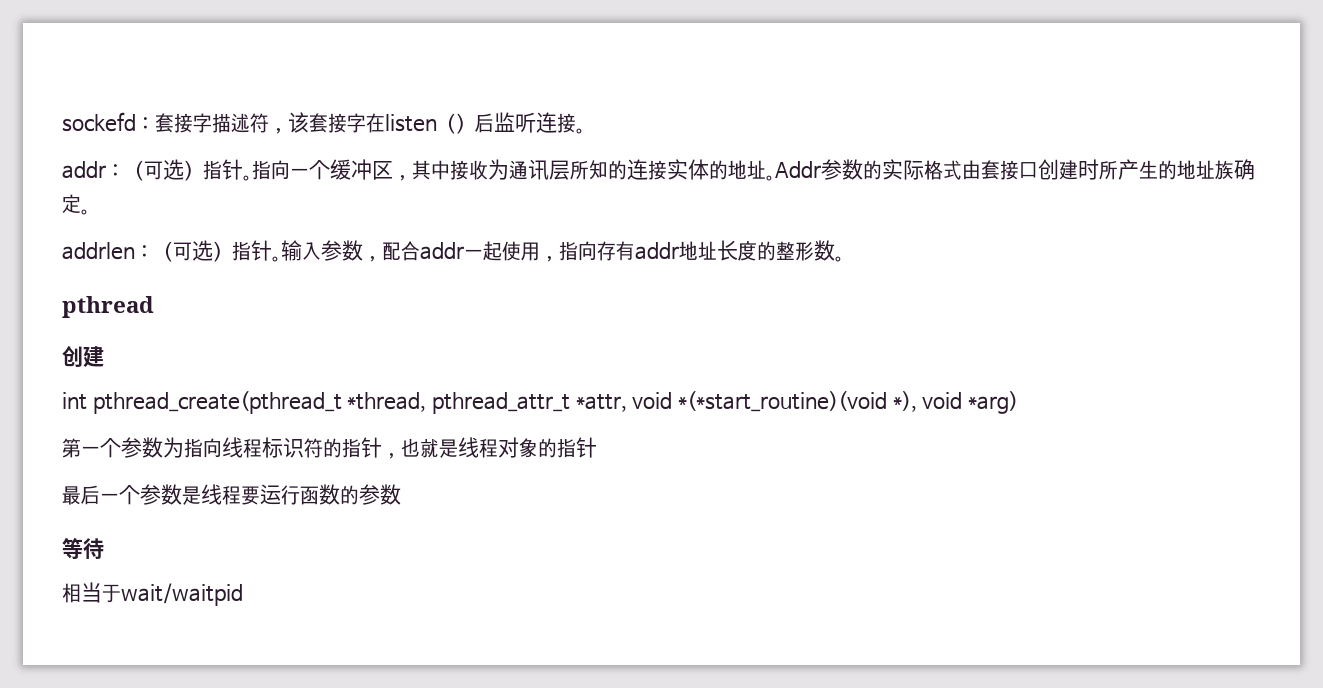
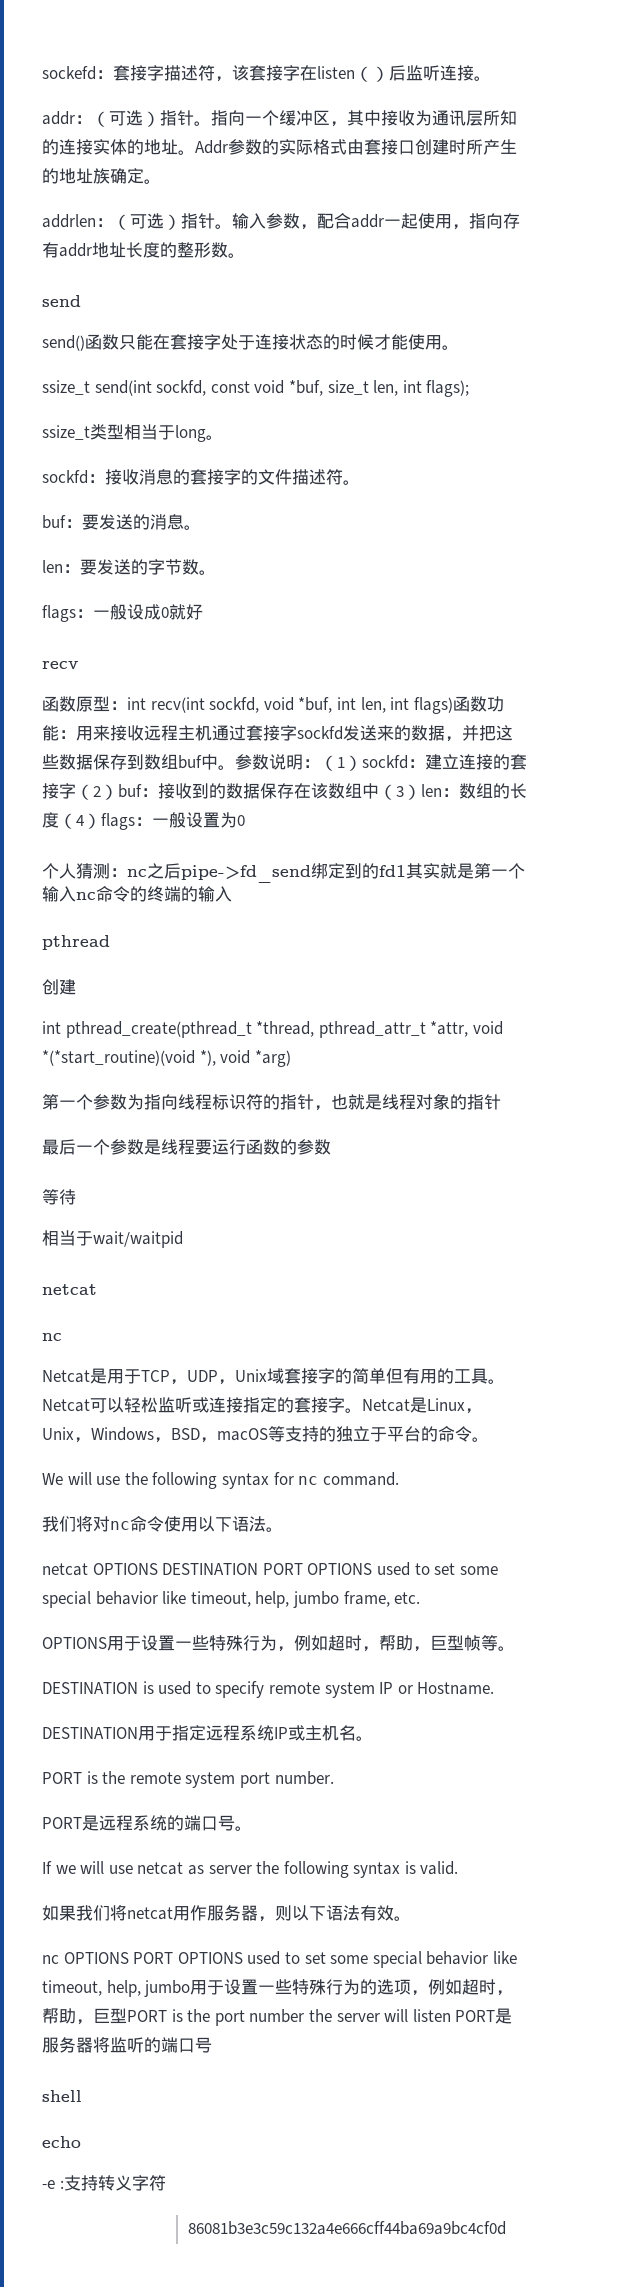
+ send
+ send()函数只能在套接字处于连接状态的时候才能使用。
+ ssize_t send(int sockfd, const void *buf, size_t len, int flags);
+ ssize_t类型相当于long。
+ sockfd：接收消息的套接字的文件描述符。
+ buf：要发送的消息。
+ len：要发送的字节数。
+ flags：一般设成0就好
+ recv
+ 函数原型：int recv(int sockfd, void *buf, int len, int flags)函数功能：用来接收远程主机通过套接字sockfd发送来的数据，并把这些数据保存到数组buf中。参数说明：（1）sockfd：建立连接的套接字（2）buf：接收到的数据保存在该数组中（3）len：数组的长度（4）flags：一般设置为0
+ 个人猜测：nc之后pipe->fd_send绑定到的fd1其实就是第一个输入nc命令的终端的输入
  相当于wait/waitpid
+ netcat
+ nc
+ Netcat是用于TCP，UDP，Unix域套接字的简单但有用的工具。Netcat可以轻松监听或连接指定的套接字。Netcat是Linux，Unix，Windows，BSD，macOS等支持的独立于平台的命令。
+ We will use the following syntax for nc command.
+ 我们将对nc命令使用以下语法。
+ netcat OPTIONS DESTINATION PORT OPTIONS used to set some special behavior like timeout, help, jumbo frame, etc.
+ OPTIONS用于设置一些特殊行为，例如超时，帮助，巨型帧等。
+ DESTINATION is used to specify remote system IP or Hostname.
+ DESTINATION用于指定远程系统IP或主机名。
+ PORT is the remote system port number.
+ PORT是远程系统的端口号。
+ If we will use netcat as server the following syntax is valid.
+ 如果我们将netcat用作服务器，则以下语法有效。
+ nc OPTIONS PORT OPTIONS used to set some special behavior like timeout, help, jumbo用于设置一些特殊行为的选项，例如超时，帮助，巨型PORT is the port number the server will listen PORT是服务器将监听的端口号
+ shell
+ echo
+ -e :支持转义字符
+ 86081b3e3c59c132a4e666cff44ba69a9bc4cf0d

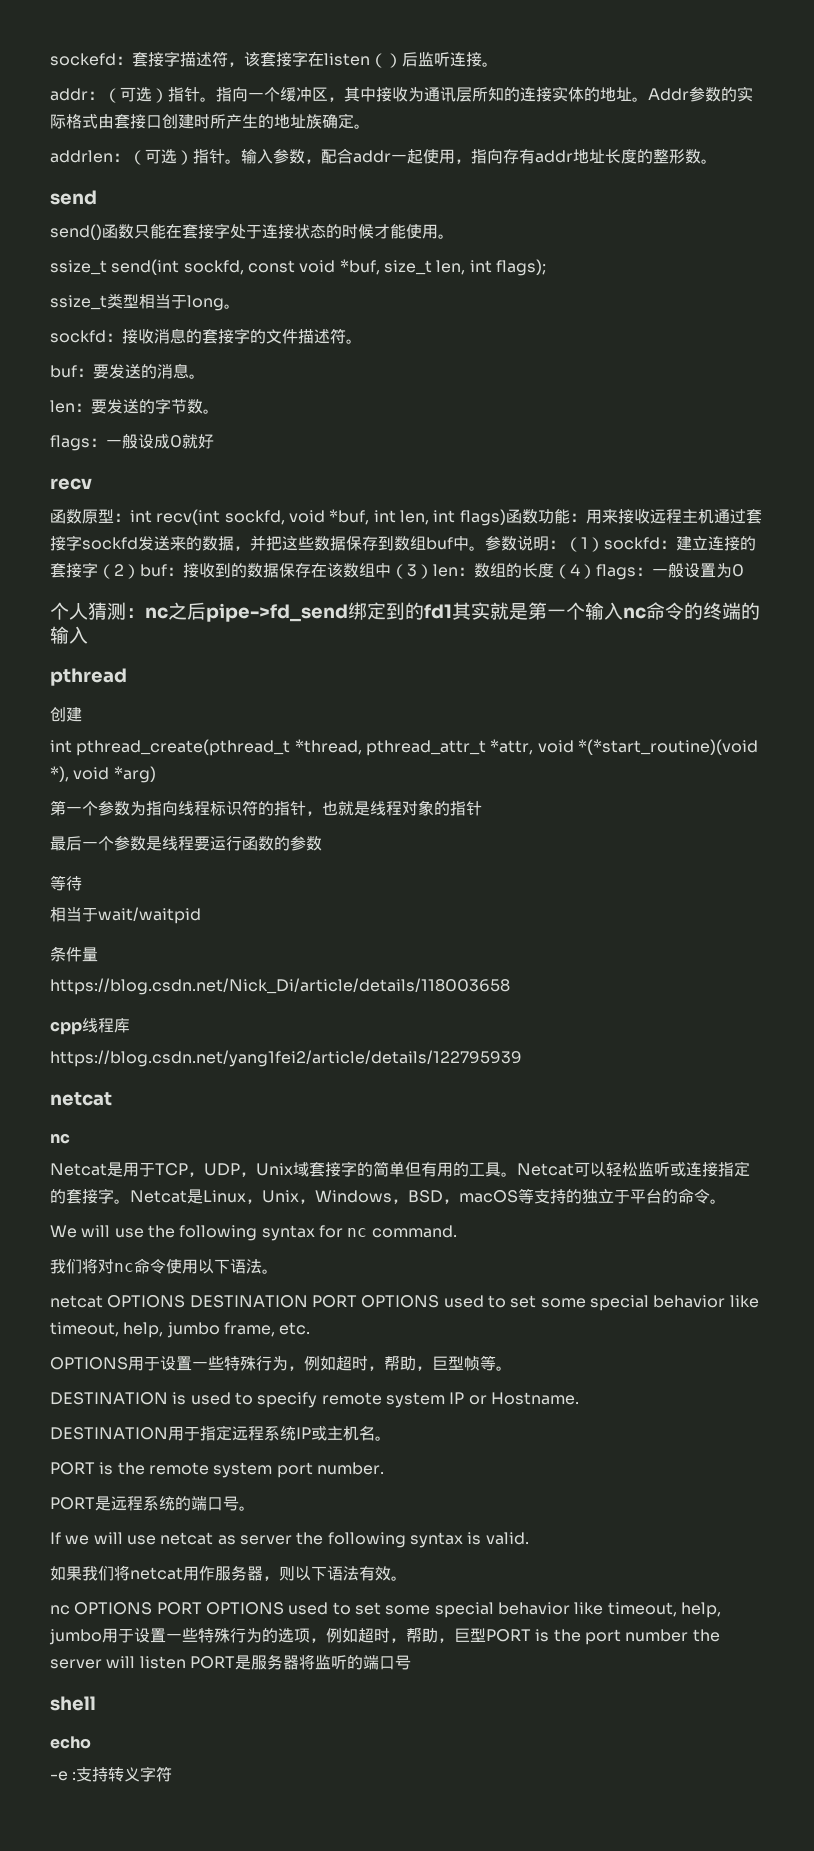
+ 条件量
+ https://blog.csdn.net/Nick_Di/article/details/118003658
+ cpp线程库
+ https://blog.csdn.net/yang1fei2/article/details/122795939
- 86081b3e3c59c132a4e666cff44ba69a9bc4cf0d

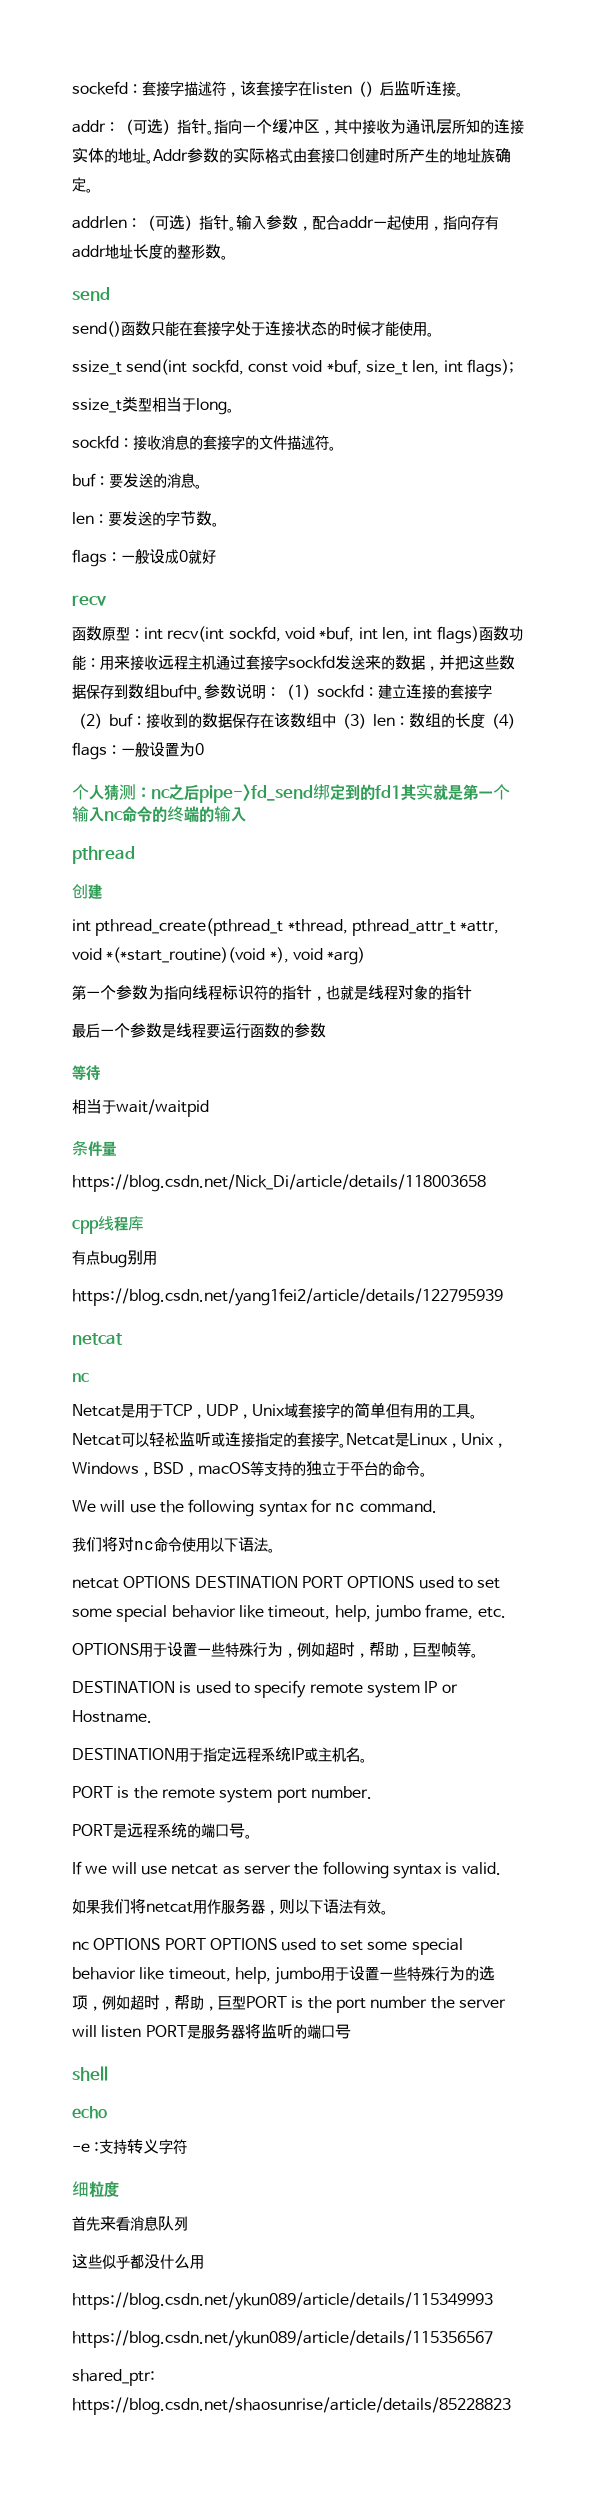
+ 有点bug别用
+ 细粒度
+ 首先来看消息队列
+ 这些似乎都没什么用
+ https://blog.csdn.net/ykun089/article/details/115349993
+ https://blog.csdn.net/ykun089/article/details/115356567
+ shared_ptr: https://blog.csdn.net/shaosunrise/article/details/85228823

